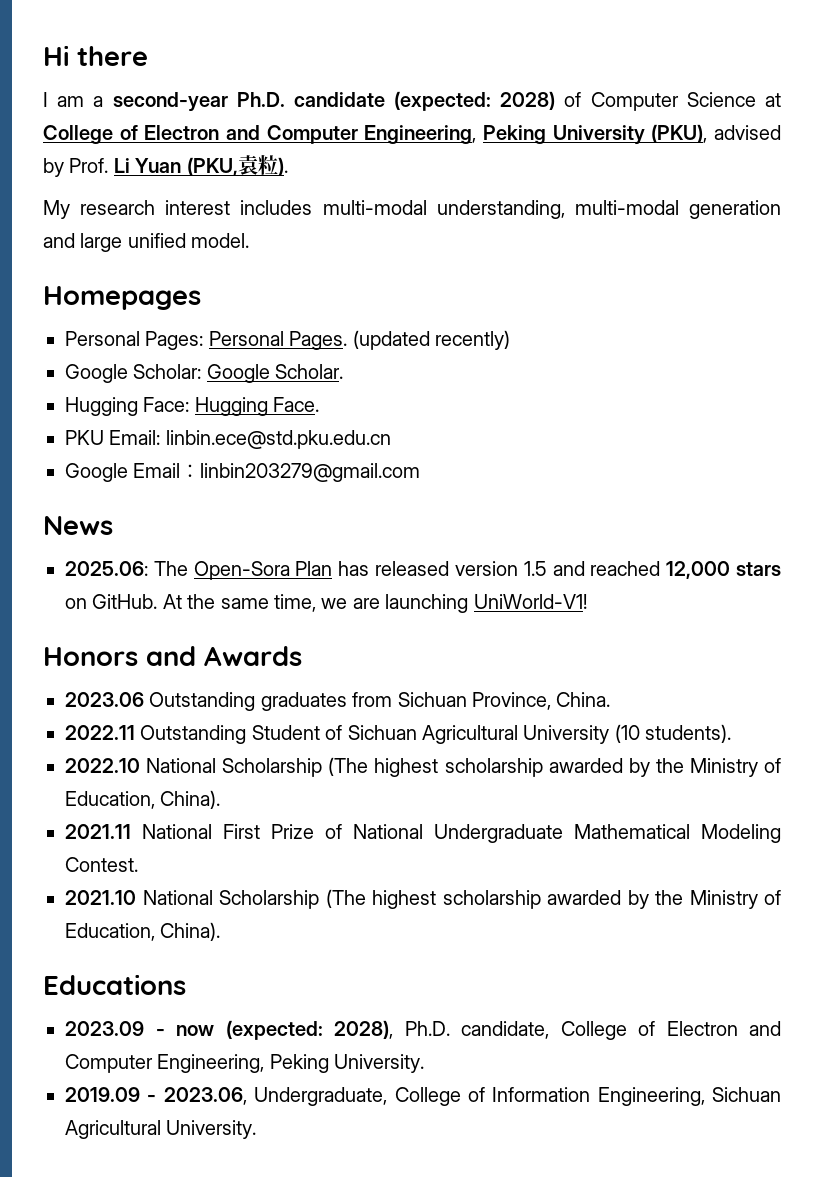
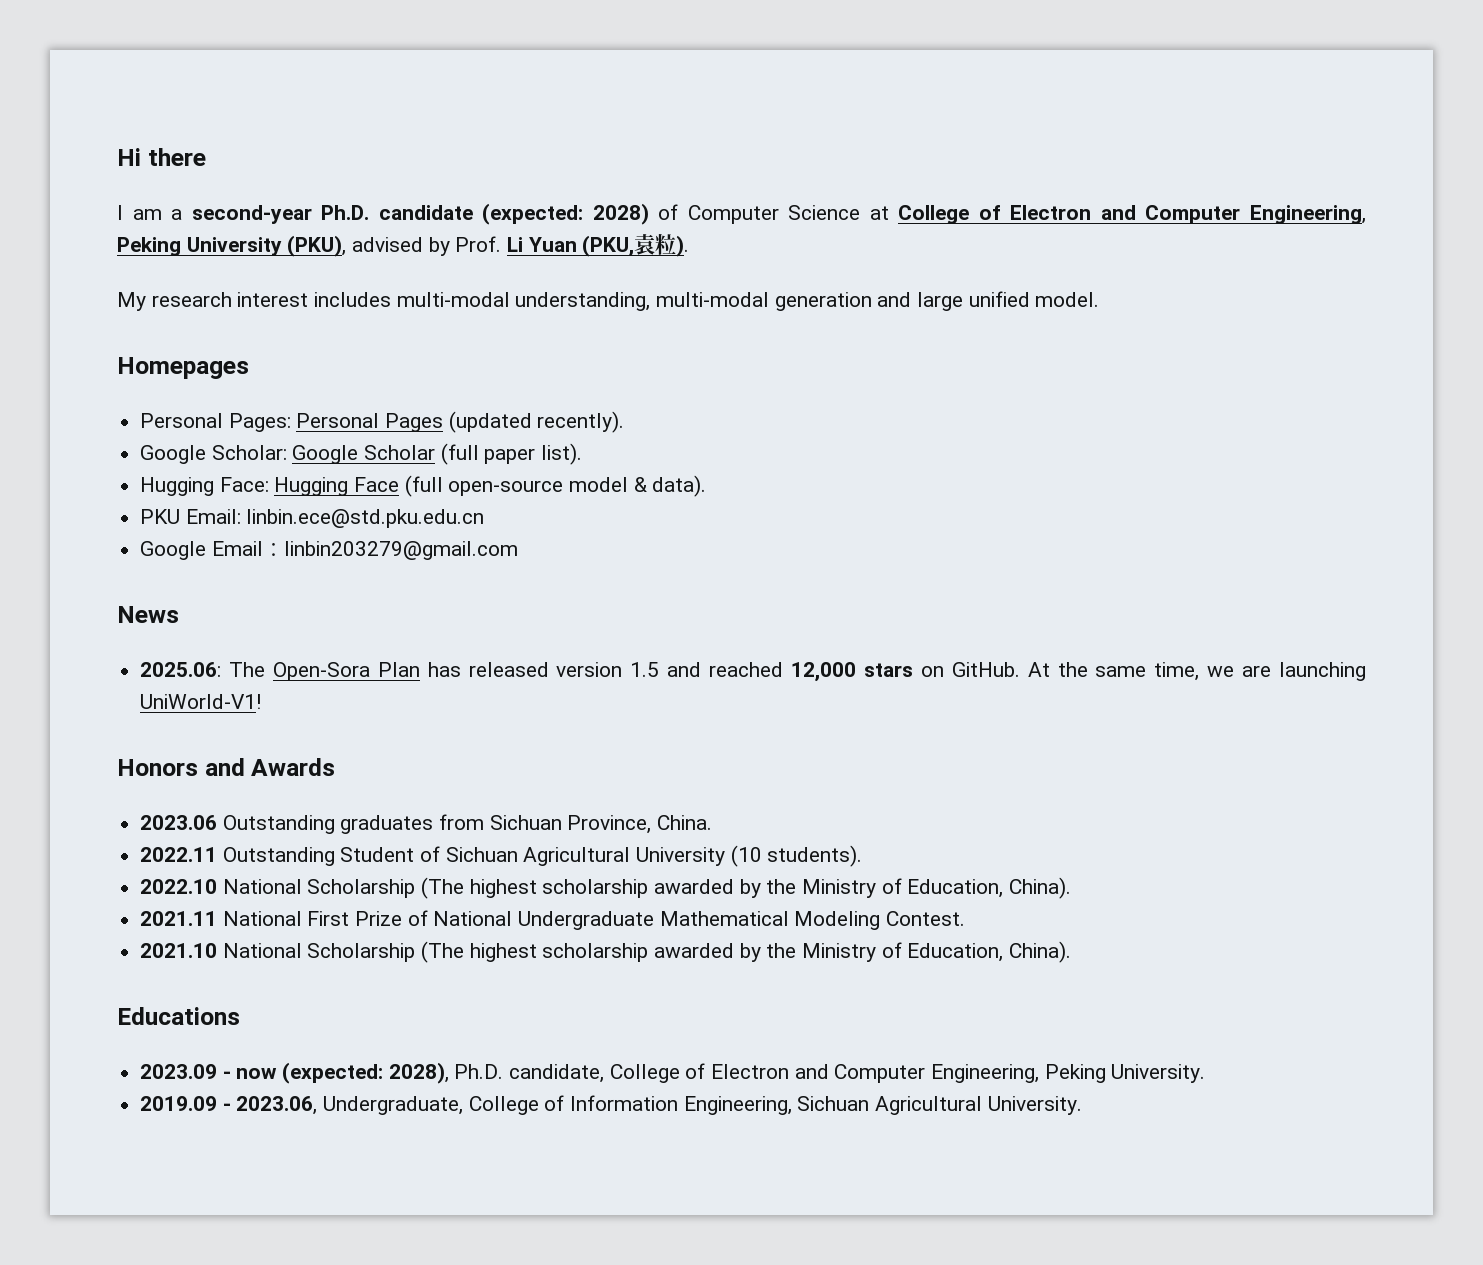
- Personal Pages: Personal Pages. (updated recently)
+ Personal Pages: Personal Pages (updated recently).
- Google Scholar: Google Scholar.
+ Google Scholar: Google Scholar (full paper list).
- Hugging Face: Hugging Face.
+ Hugging Face: Hugging Face (full open-source model & data).

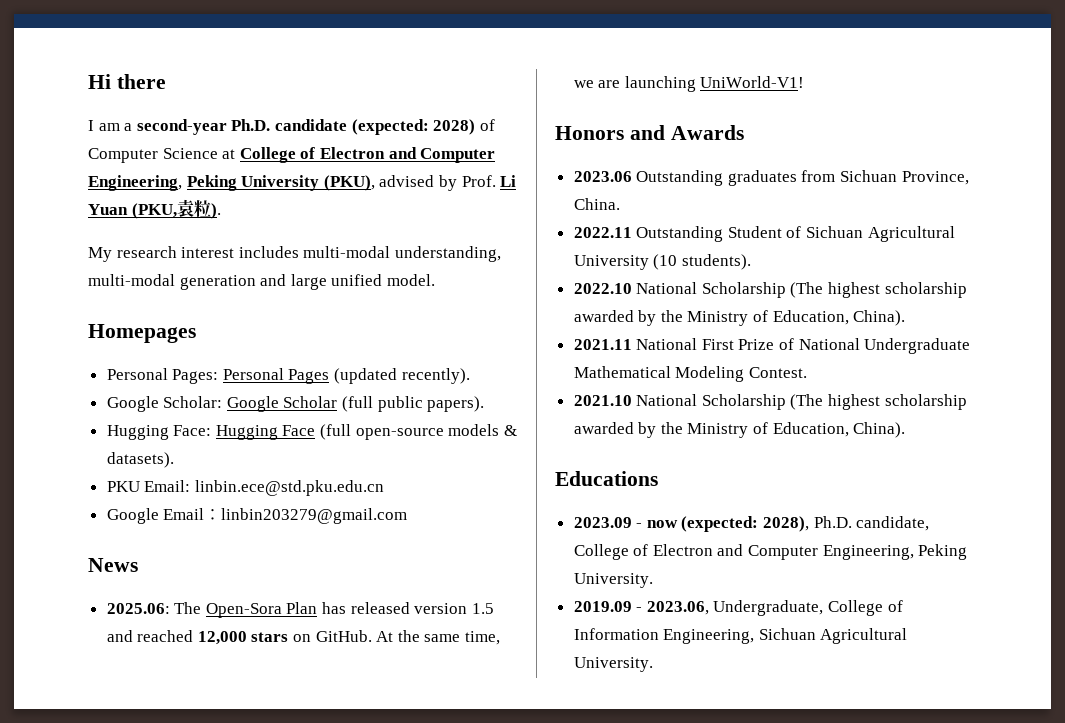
- Google Scholar: Google Scholar (full paper list).
+ Google Scholar: Google Scholar (full public papers).
- Hugging Face: Hugging Face (full open-source model & data).
+ Hugging Face: Hugging Face (full open-source models & datasets).

